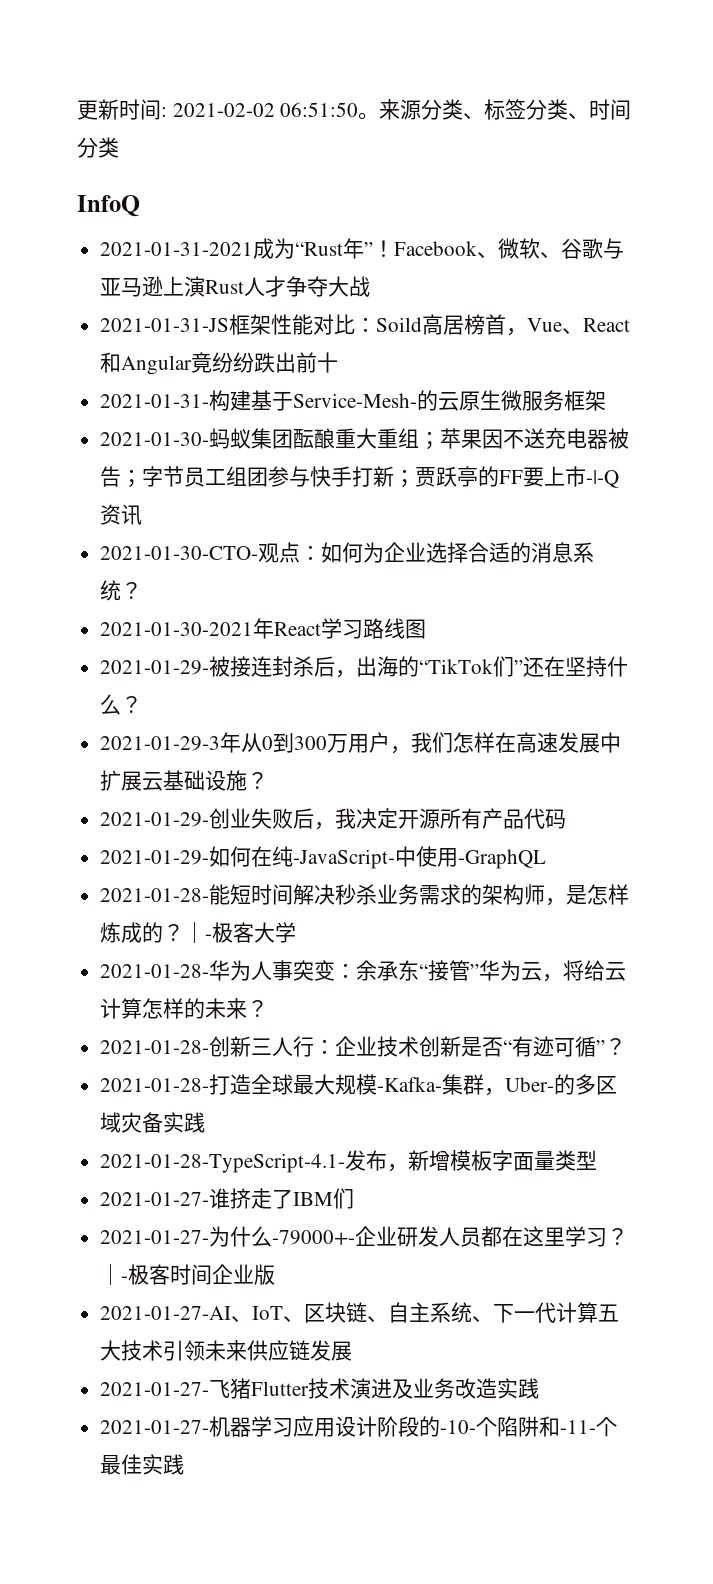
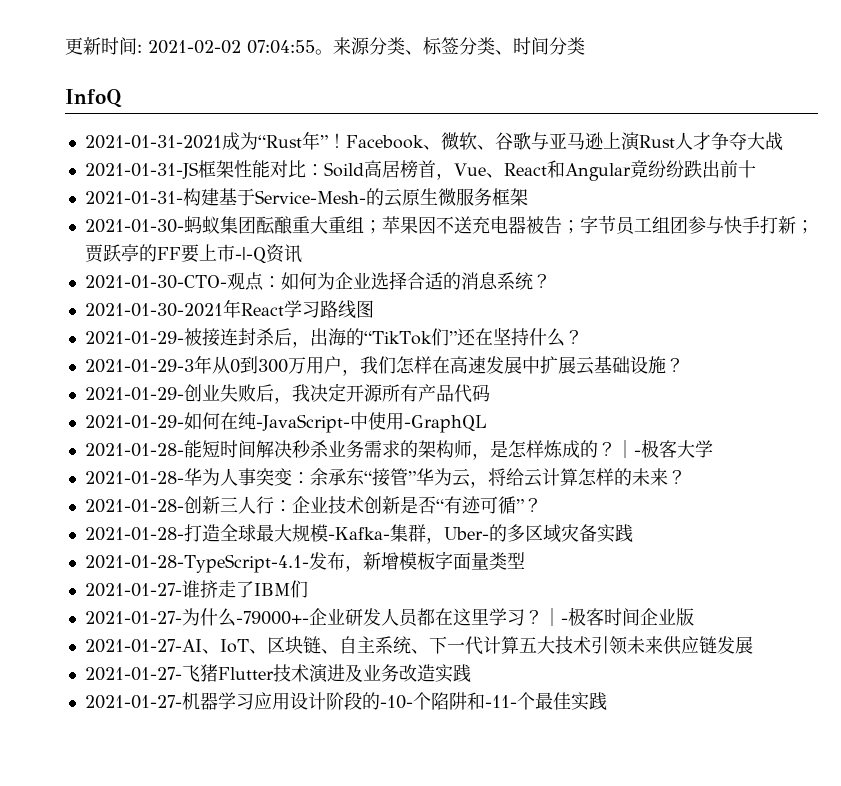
- 更新时间: 2021-02-02 06:51:50。
+ 更新时间: 2021-02-02 07:04:55。

